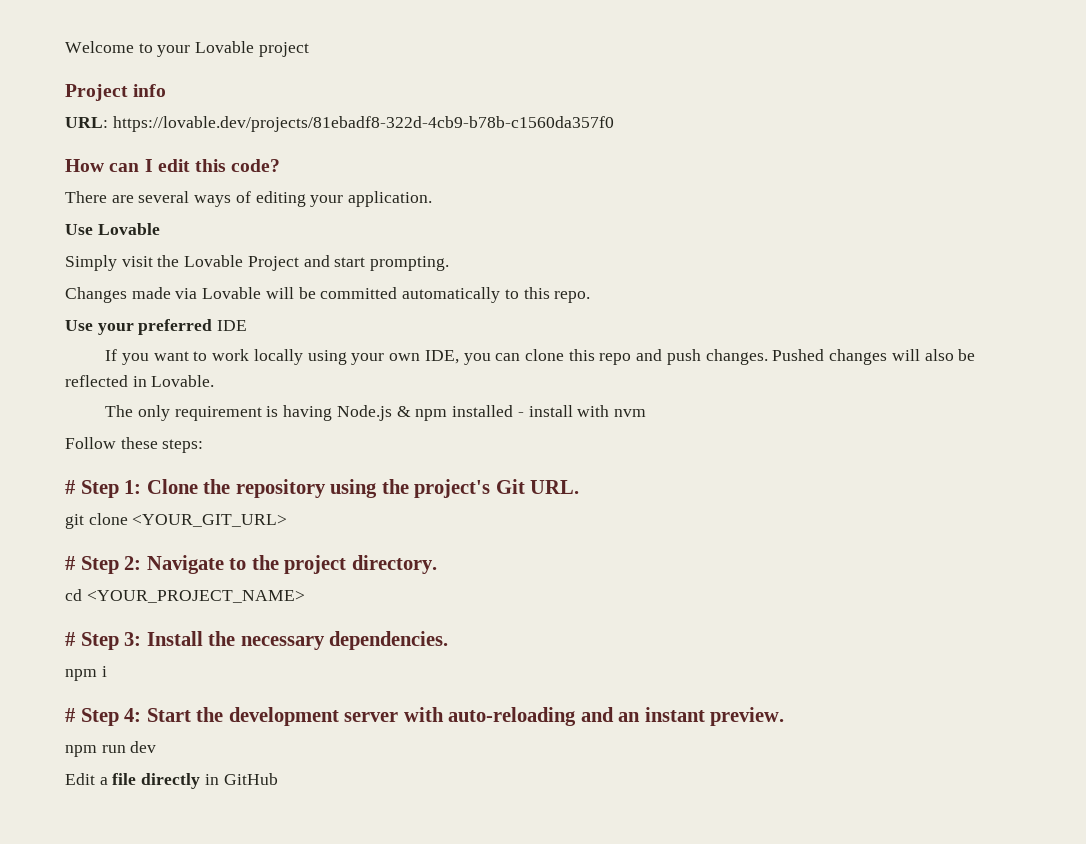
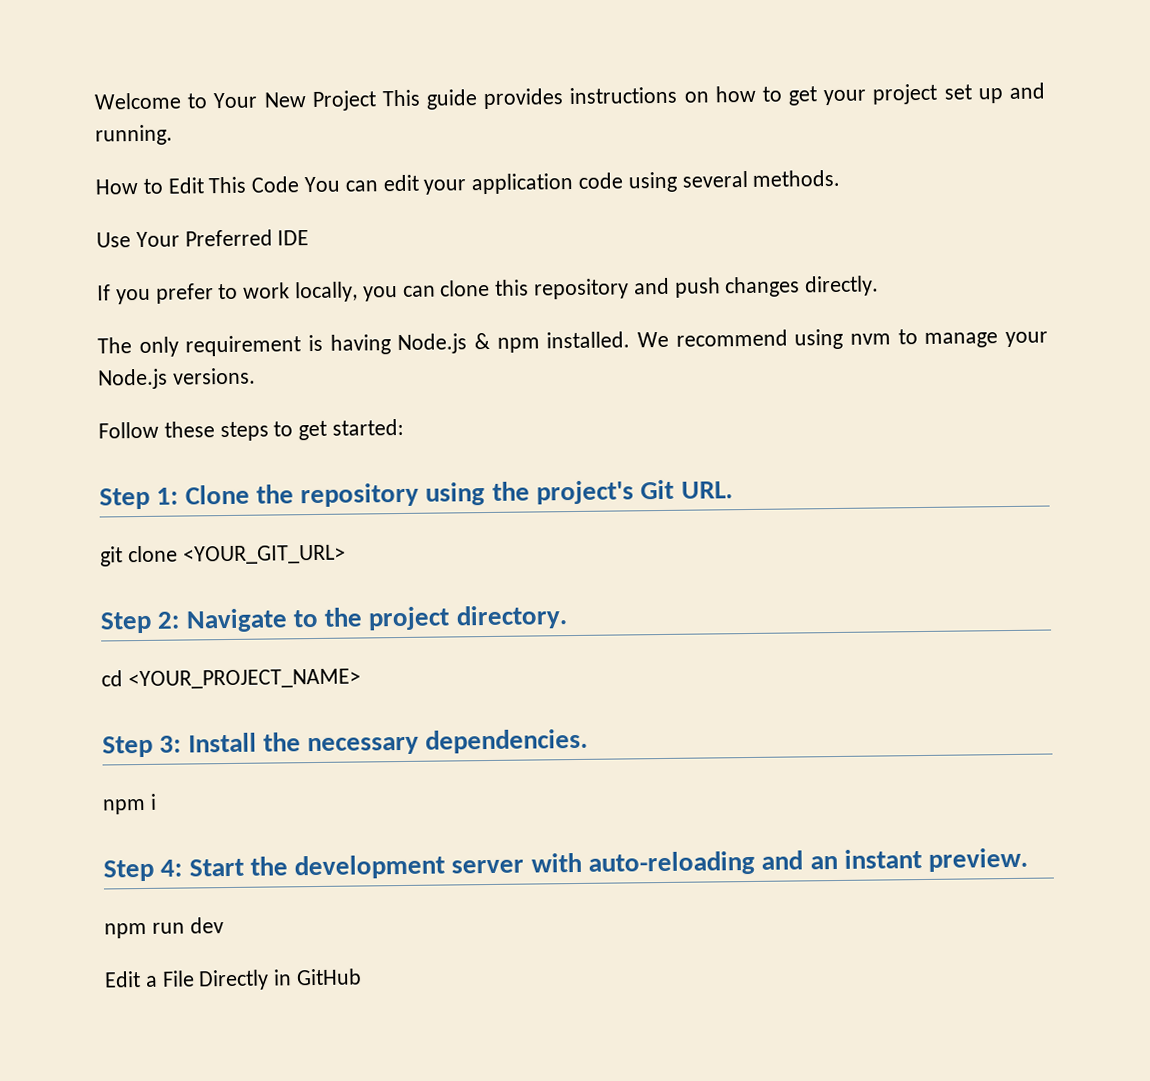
- Welcome to your Lovable project
- Project info
- URL: https://lovable.dev/projects/81ebadf8-322d-4cb9-b78b-c1560da357f0
- How can I edit this code?
- There are several ways of editing your application.
- Use Lovable
- Simply visit the Lovable Project and start prompting.
- Changes made via Lovable will be committed automatically to this repo.
- Use your preferred IDE
+ Welcome to Your New Project This guide provides instructions on how to get your project set up and running.
+ How to Edit This Code You can edit your application code using several methods.
+ Use Your Preferred IDE
- If you want to work locally using your own IDE, you can clone this repo and push changes. Pushed changes will also be reflected in Lovable.
+ If you prefer to work locally, you can clone this repository and push changes directly.
- The only requirement is having Node.js & npm installed - install with nvm
- Follow these steps:
- # Step 1: Clone the repository using the project's Git URL.
+ The only requirement is having Node.js & npm installed. We recommend using nvm to manage your Node.js versions.
+ Follow these steps to get started:
+ Step 1: Clone the repository using the project's Git URL.
- # Step 2: Navigate to the project directory.
+ Step 2: Navigate to the project directory.
- # Step 3: Install the necessary dependencies.
+ Step 3: Install the necessary dependencies.
- # Step 4: Start the development server with auto-reloading and an instant preview.
+ Step 4: Start the development server with auto-reloading and an instant preview.
- Edit a file directly in GitHub
+ Edit a File Directly in GitHub

